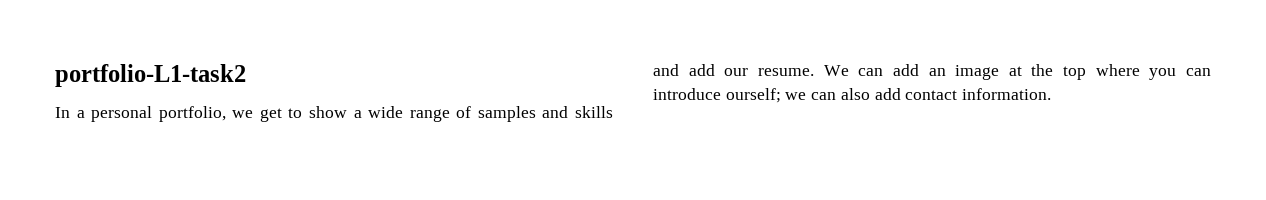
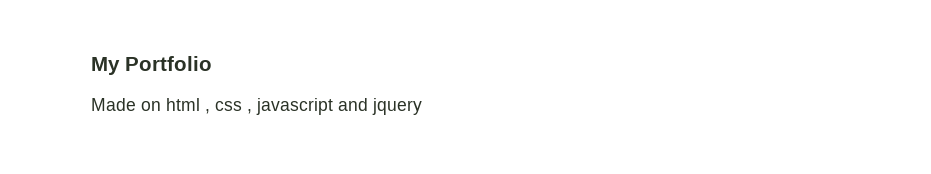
- portfolio-L1-task2
- In a personal portfolio, we get to show a wide range of samples and skills and add our resume. We can add an image at the top where you can introduce ourself; we can also add contact information.
+ My Portfolio
+ Made on html , css , javascript and jquery

